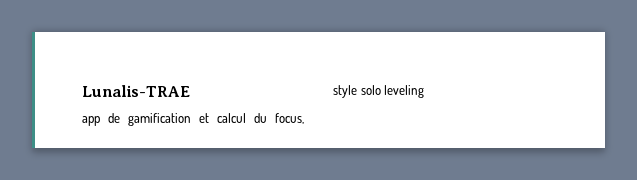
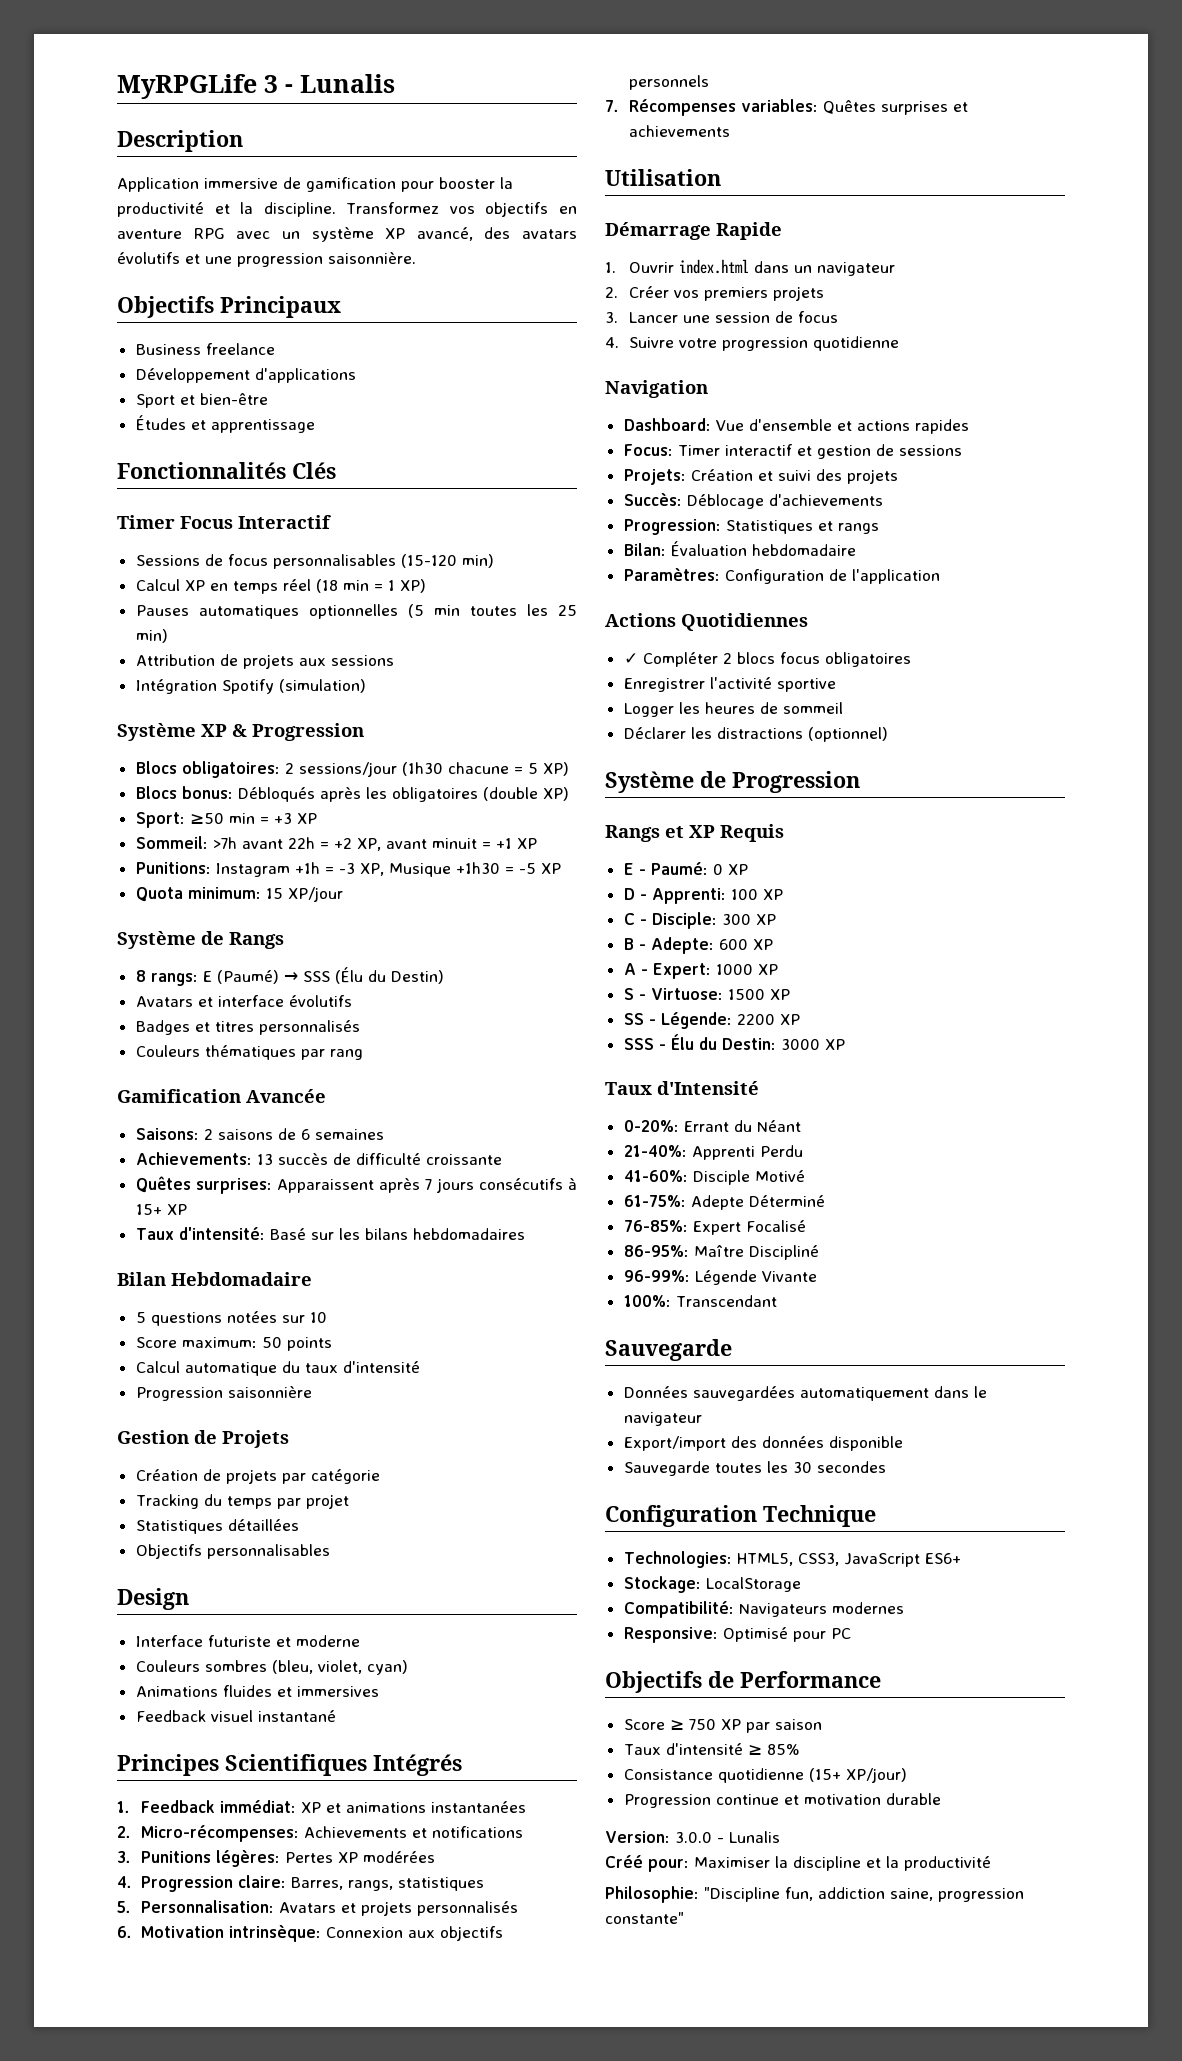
- Lunalis-TRAE
- app de gamification et calcul du focus, style solo leveling
+ MyRPGLife 3 - Lunalis
+ Description
+ Application immersive de gamification pour booster la productivité et la discipline. Transformez vos objectifs en aventure RPG avec un système XP avancé, des avatars évolutifs et une progression saisonnière.
+ Objectifs Principaux
+ Business freelance
+ Développement d'applications
+ Sport et bien-être
+ Études et apprentissage
+ Fonctionnalités Clés
+ Timer Focus Interactif
+ Sessions de focus personnalisables (15-120 min)
+ Calcul XP en temps réel (18 min = 1 XP)
+ Pauses automatiques optionnelles (5 min toutes les 25 min)
+ Attribution de projets aux sessions
+ Intégration Spotify (simulation)
+ Système XP & Progression
+ Blocs obligatoires: 2 sessions/jour (1h30 chacune = 5 XP)
+ Blocs bonus: Débloqués après les obligatoires (double XP)
+ Sport: ≥50 min = +3 XP
+ Sommeil: >7h avant 22h = +2 XP, avant minuit = +1 XP
+ Punitions: Instagram +1h = -3 XP, Musique +1h30 = -5 XP
+ Quota minimum: 15 XP/jour
+ Système de Rangs
+ 8 rangs: E (Paumé) → SSS (Élu du Destin)
+ Avatars et interface évolutifs
+ Badges et titres personnalisés
+ Couleurs thématiques par rang
+ Gamification Avancée
+ Saisons: 2 saisons de 6 semaines
+ Achievements: 13 succès de difficulté croissante
+ Quêtes surprises: Apparaissent après 7 jours consécutifs à 15+ XP
+ Taux d'intensité: Basé sur les bilans hebdomadaires
+ Bilan Hebdomadaire
+ 5 questions notées sur 10
+ Score maximum: 50 points
+ Calcul automatique du taux d'intensité
+ Progression saisonnière
+ Gestion de Projets
+ Création de projets par catégorie
+ Tracking du temps par projet
+ Statistiques détaillées
+ Objectifs personnalisables
+ Design
+ Interface futuriste et moderne
+ Couleurs sombres (bleu, violet, cyan)
+ Animations fluides et immersives
+ Feedback visuel instantané
+ Principes Scientifiques Intégrés
+ 1. Feedback immédiat: XP et animations instantanées
+ 2. Micro-récompenses: Achievements et notifications
+ 3. Punitions légères: Pertes XP modérées
+ 4. Progression claire: Barres, rangs, statistiques
+ 5. Personnalisation: Avatars et projets personnalisés
+ 6. Motivation intrinsèque: Connexion aux objectifs personnels
+ 7. Récompenses variables: Quêtes surprises et achievements
+ Utilisation
+ Démarrage Rapide
+ 1. Ouvrir index.html dans un navigateur
+ 2. Créer vos premiers projets
+ 3. Lancer une session de focus
+ 4. Suivre votre progression quotidienne
+ Navigation
+ Dashboard: Vue d'ensemble et actions rapides
+ Focus: Timer interactif et gestion de sessions
+ Projets: Création et suivi des projets
+ Succès: Déblocage d'achievements
+ Progression: Statistiques et rangs
+ Bilan: Évaluation hebdomadaire
+ Paramètres: Configuration de l'application
+ Actions Quotidiennes
+ ✓ Compléter 2 blocs focus obligatoires
+ Enregistrer l'activité sportive
+ Logger les heures de sommeil
+ Déclarer les distractions (optionnel)
+ Système de Progression
+ Rangs et XP Requis
+ E - Paumé: 0 XP
+ D - Apprenti: 100 XP
+ C - Disciple: 300 XP
+ B - Adepte: 600 XP
+ A - Expert: 1000 XP
+ S - Virtuose: 1500 XP
+ SS - Légende: 2200 XP
+ SSS - Élu du Destin: 3000 XP
+ Taux d'Intensité
+ 0-20%: Errant du Néant
+ 21-40%: Apprenti Perdu
+ 41-60%: Disciple Motivé
+ 61-75%: Adepte Déterminé
+ 76-85%: Expert Focalisé
+ 86-95%: Maître Discipliné
+ 96-99%: Légende Vivante
+ 100%: Transcendant
+ Sauvegarde
+ Données sauvegardées automatiquement dans le navigateur
+ Export/import des données disponible
+ Sauvegarde toutes les 30 secondes
+ Configuration Technique
+ Technologies: HTML5, CSS3, JavaScript ES6+
+ Stockage: LocalStorage
+ Compatibilité: Navigateurs modernes
+ Responsive: Optimisé pour PC
+ Objectifs de Performance
+ Score ≥ 750 XP par saison
+ Taux d'intensité ≥ 85%
+ Consistance quotidienne (15+ XP/jour)
+ Progression continue et motivation durable
+ Version: 3.0.0 - Lunalis
+ Créé pour: Maximiser la discipline et la productivité
+ Philosophie: "Discipline fun, addiction saine, progression constante"

